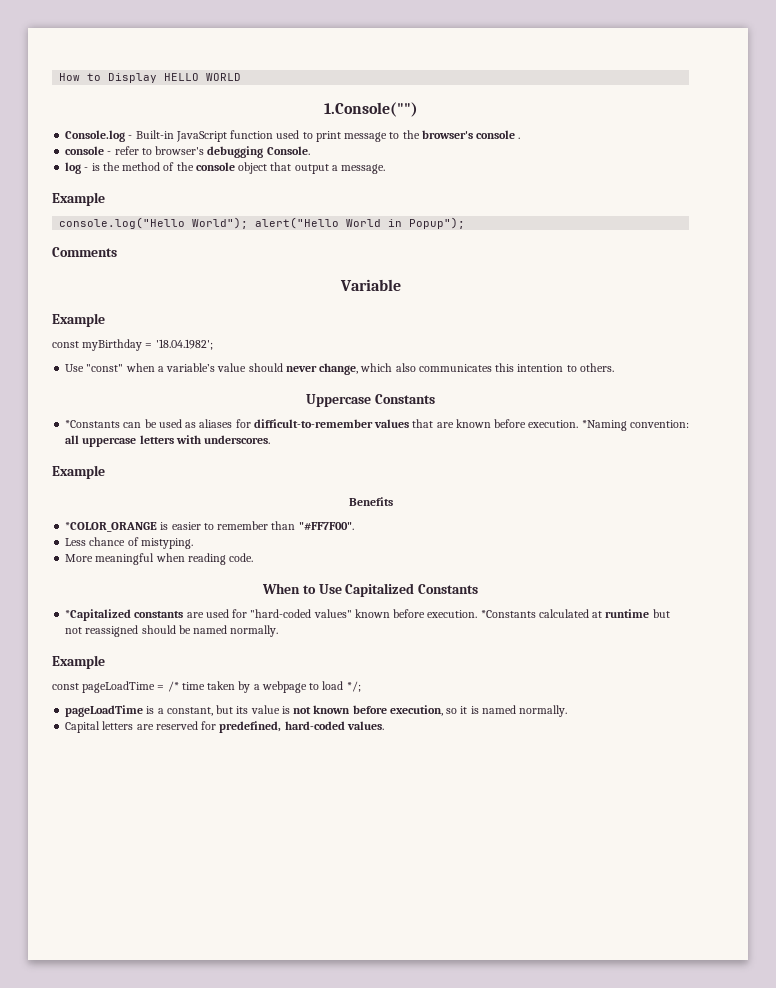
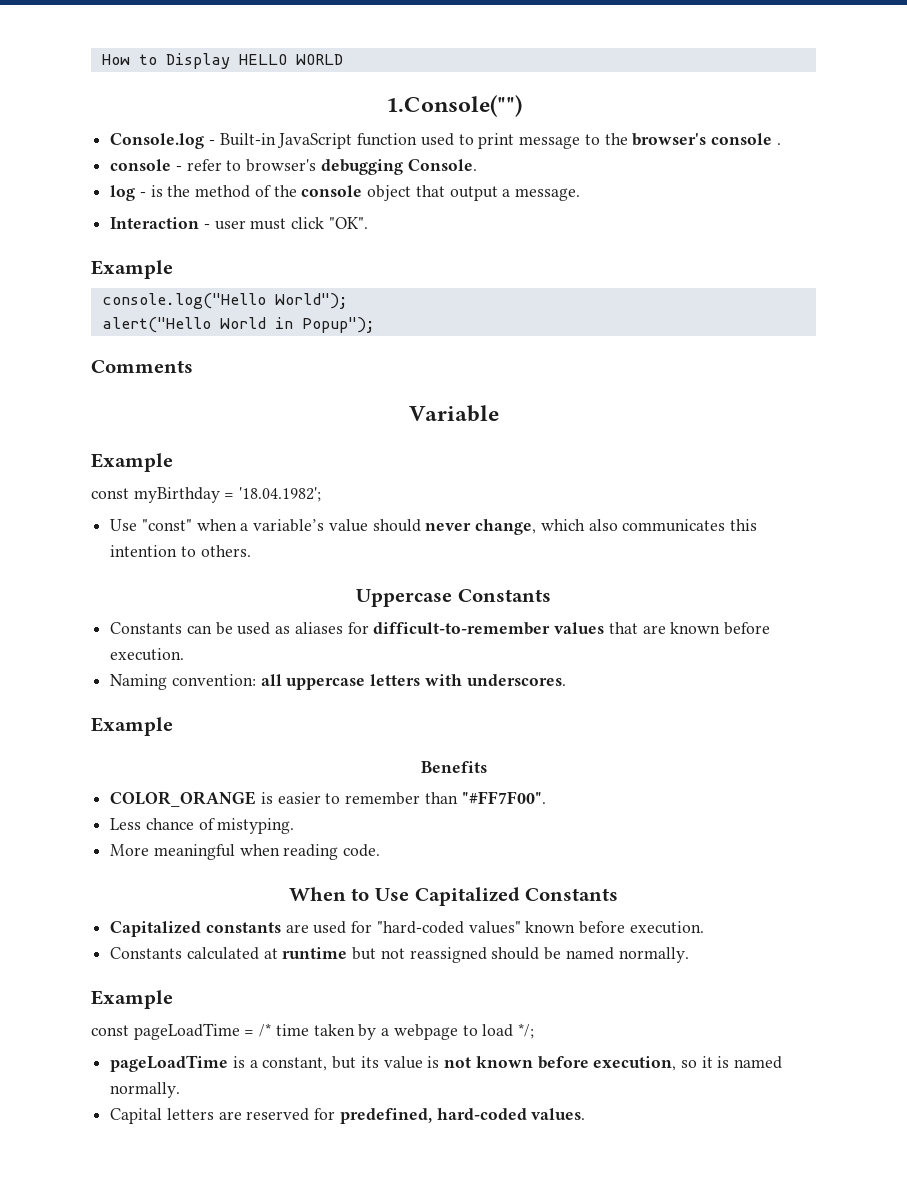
+ Interaction - user must click "OK".
- console.log("Hello World"); alert("Hello World in Popup");
+ console.log("Hello World");
+ alert("Hello World in Popup");
- *Constants can be used as aliases for difficult-to-remember values that are known before execution. *Naming convention: all uppercase letters with underscores.
+ Constants can be used as aliases for difficult-to-remember values that are known before execution.
+ Naming convention: all uppercase letters with underscores.
- *COLOR_ORANGE is easier to remember than "#FF7F00".
+ COLOR_ORANGE is easier to remember than "#FF7F00".
- *Capitalized constants are used for "hard-coded values" known before execution. *Constants calculated at runtime but not reassigned should be named normally.
+ Capitalized constants are used for "hard-coded values" known before execution.
+ Constants calculated at runtime but not reassigned should be named normally.

